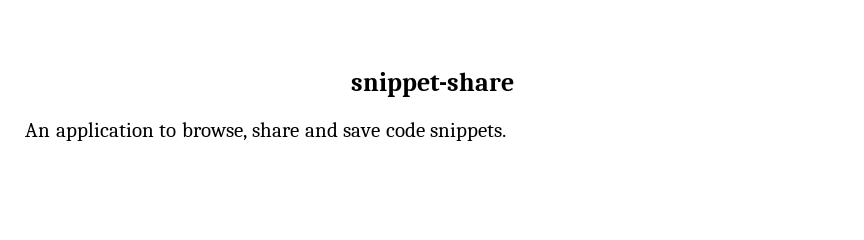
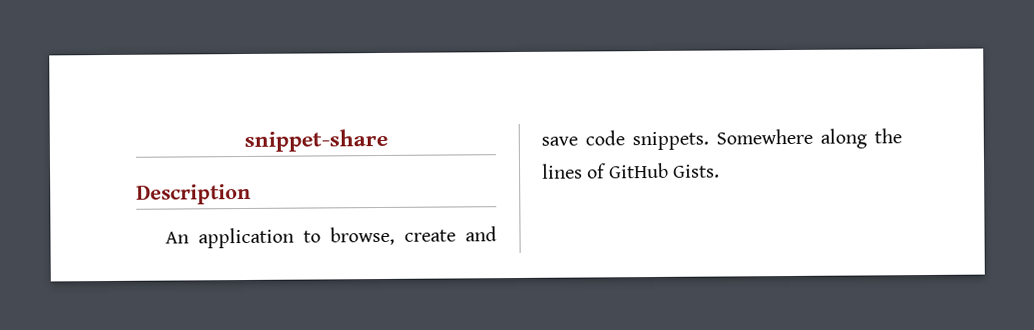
+ Description
- An application to browse, share and save code snippets.
+ An application to browse, create and save code snippets.
+ Somewhere along the lines of GitHub Gists.

